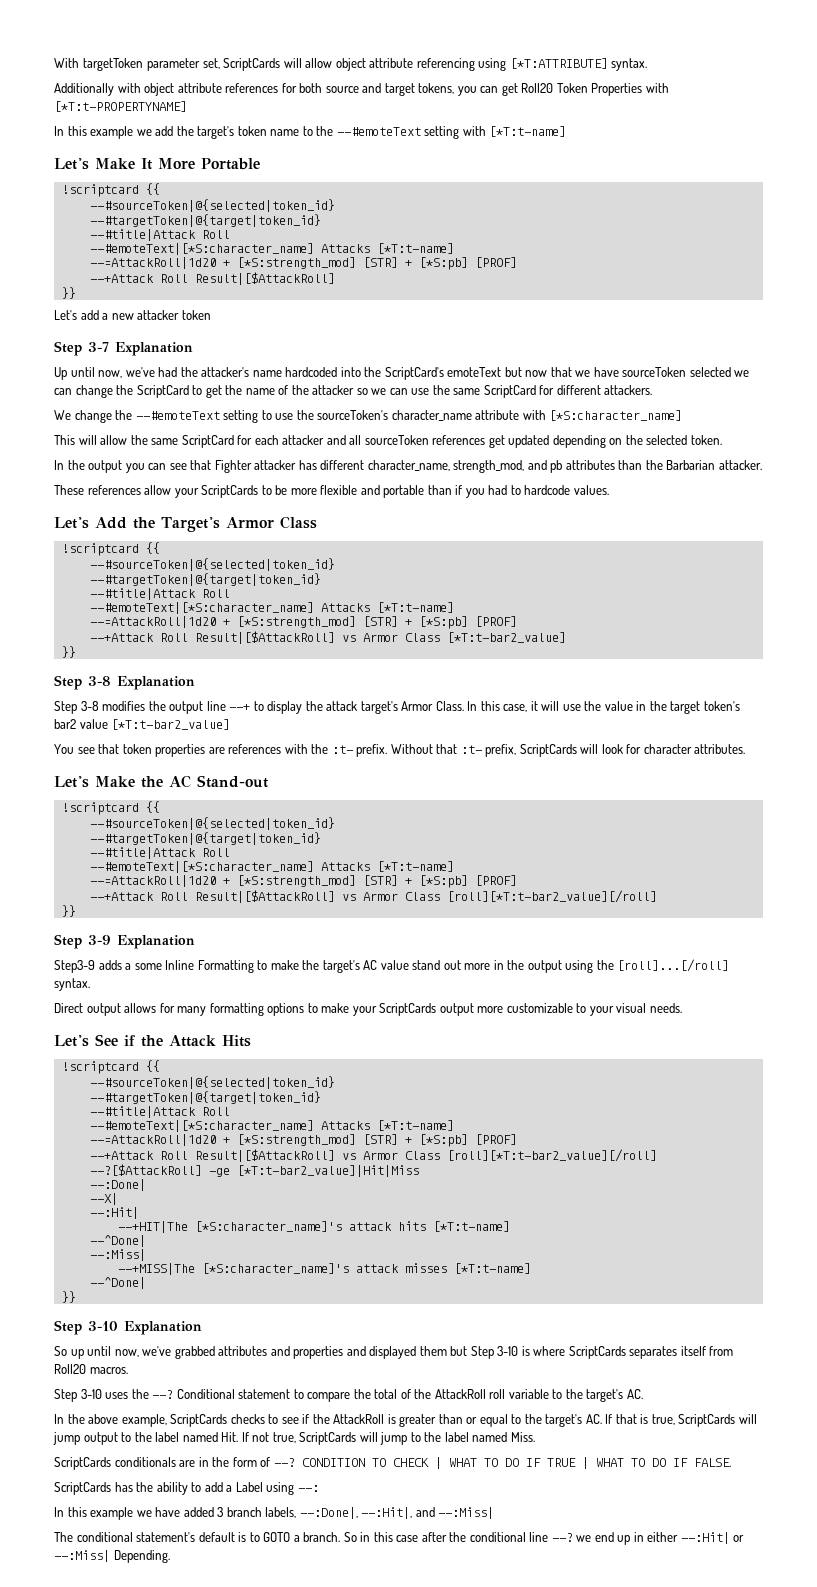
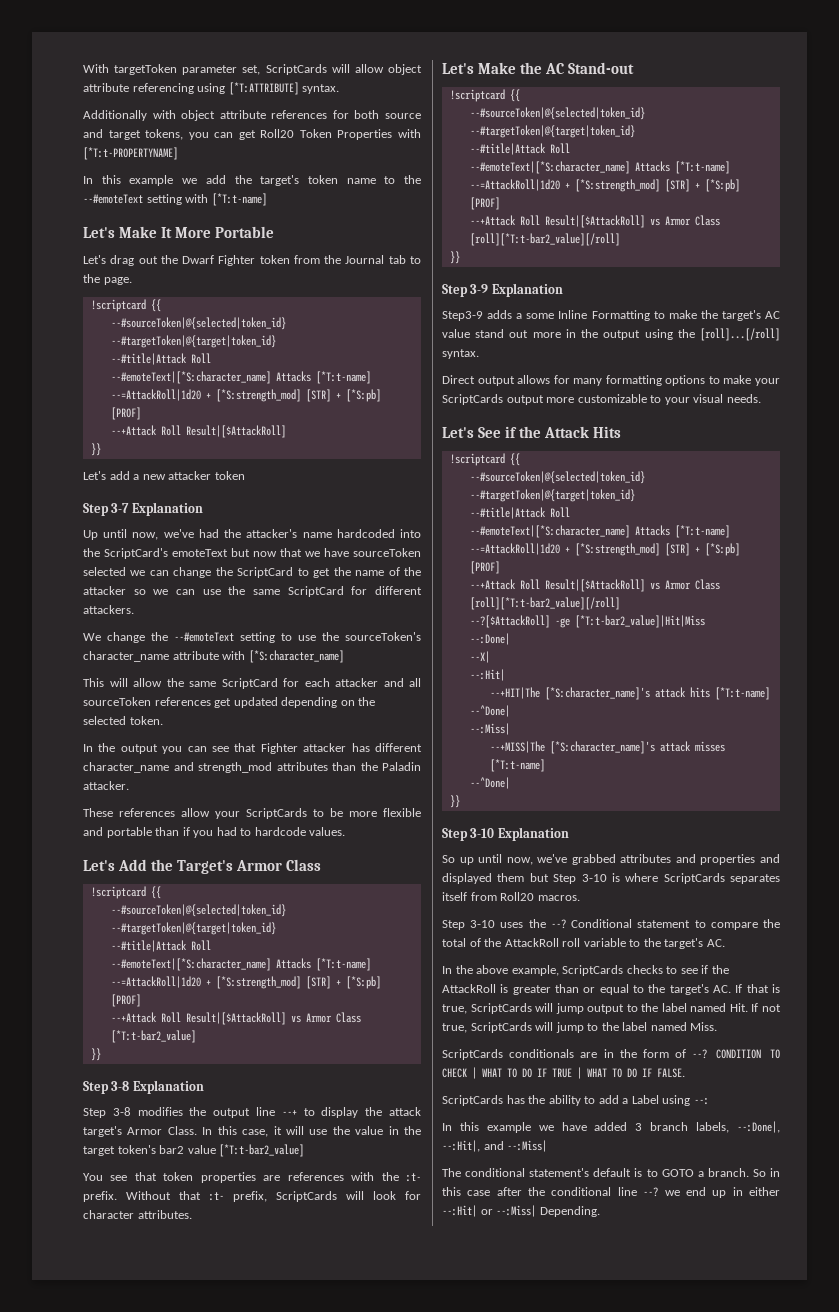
+ Let's drag out the Dwarf Fighter token from the Journal tab to the page.
- In the output you can see that Fighter attacker has different character_name, strength_mod, and pb attributes than the Barbarian attacker.
+ In the output you can see that Fighter attacker has different character_name and strength_mod attributes than the Paladin attacker.

